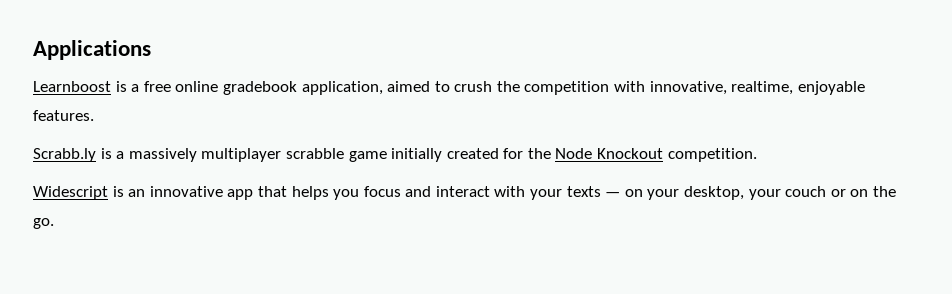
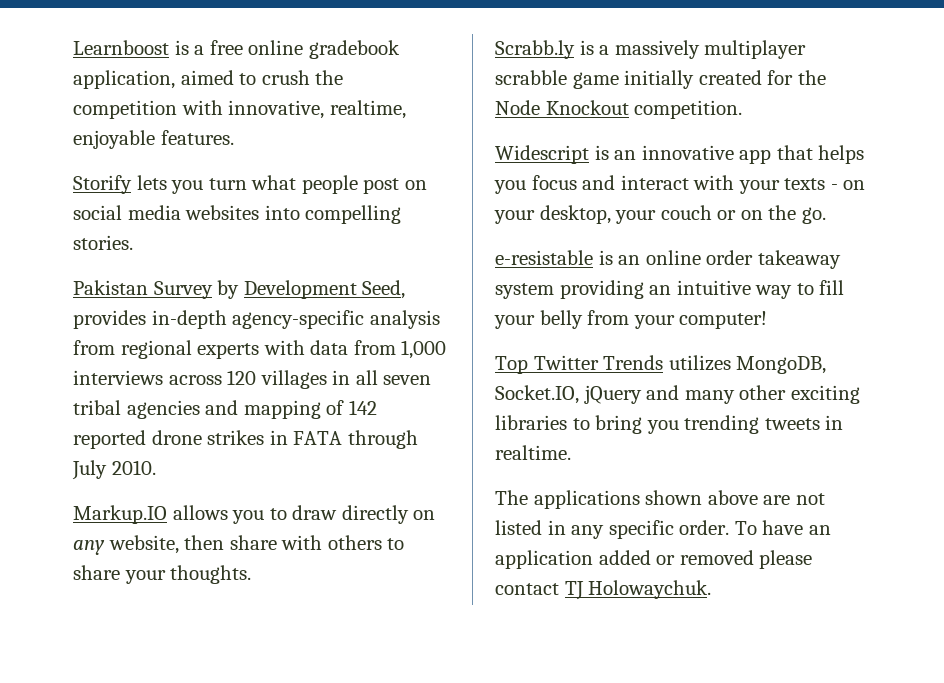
- Applications
+ Storify lets you turn what people post on social media websites into compelling stories.
+ Pakistan Survey by Development Seed, provides in-depth agency-specific analysis from regional experts with data from 1,000 interviews across 120 villages in all seven tribal agencies and mapping of 142 reported drone strikes in FATA through July 2010.
+ Markup.IO allows you to draw directly on any website, then share with others to share your thoughts.
- Widescript is an innovative app that helps you focus and interact with your texts — on your desktop, your couch or on the go.
+ Widescript is an innovative app that helps you focus and interact with your texts - on your desktop, your couch or on the go.
+ e-resistable is an online order takeaway system providing an intuitive way to fill your belly from your computer!
+ Top Twitter Trends utilizes MongoDB, Socket.IO, jQuery and many other exciting libraries to bring you trending tweets in realtime.
+ The applications shown above are not listed in any specific order. To have an application added or removed please contact TJ Holowaychuk.

